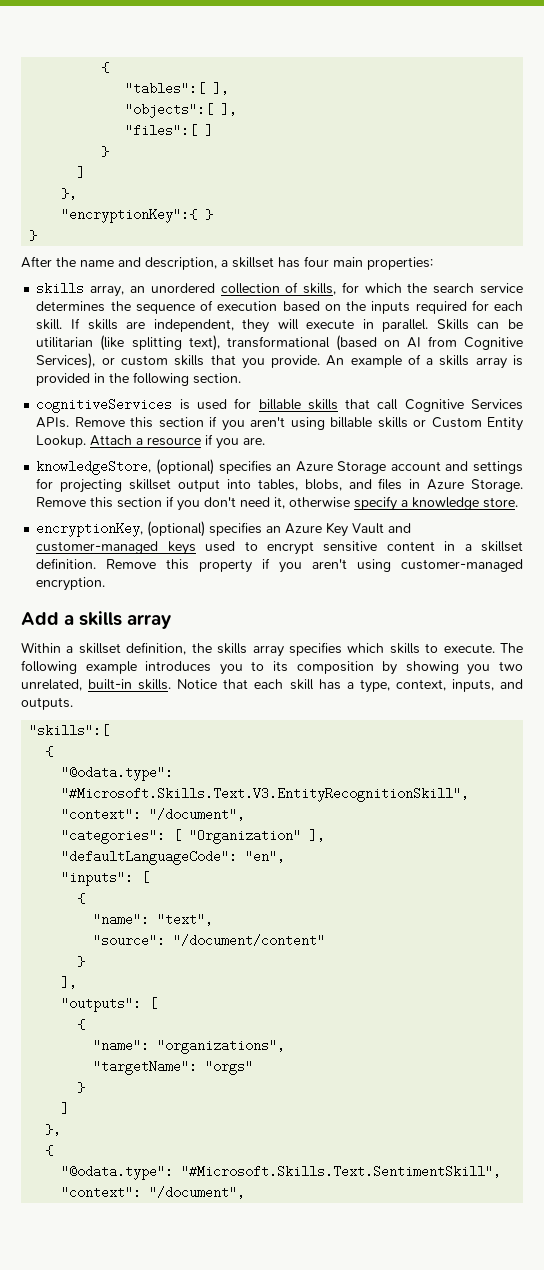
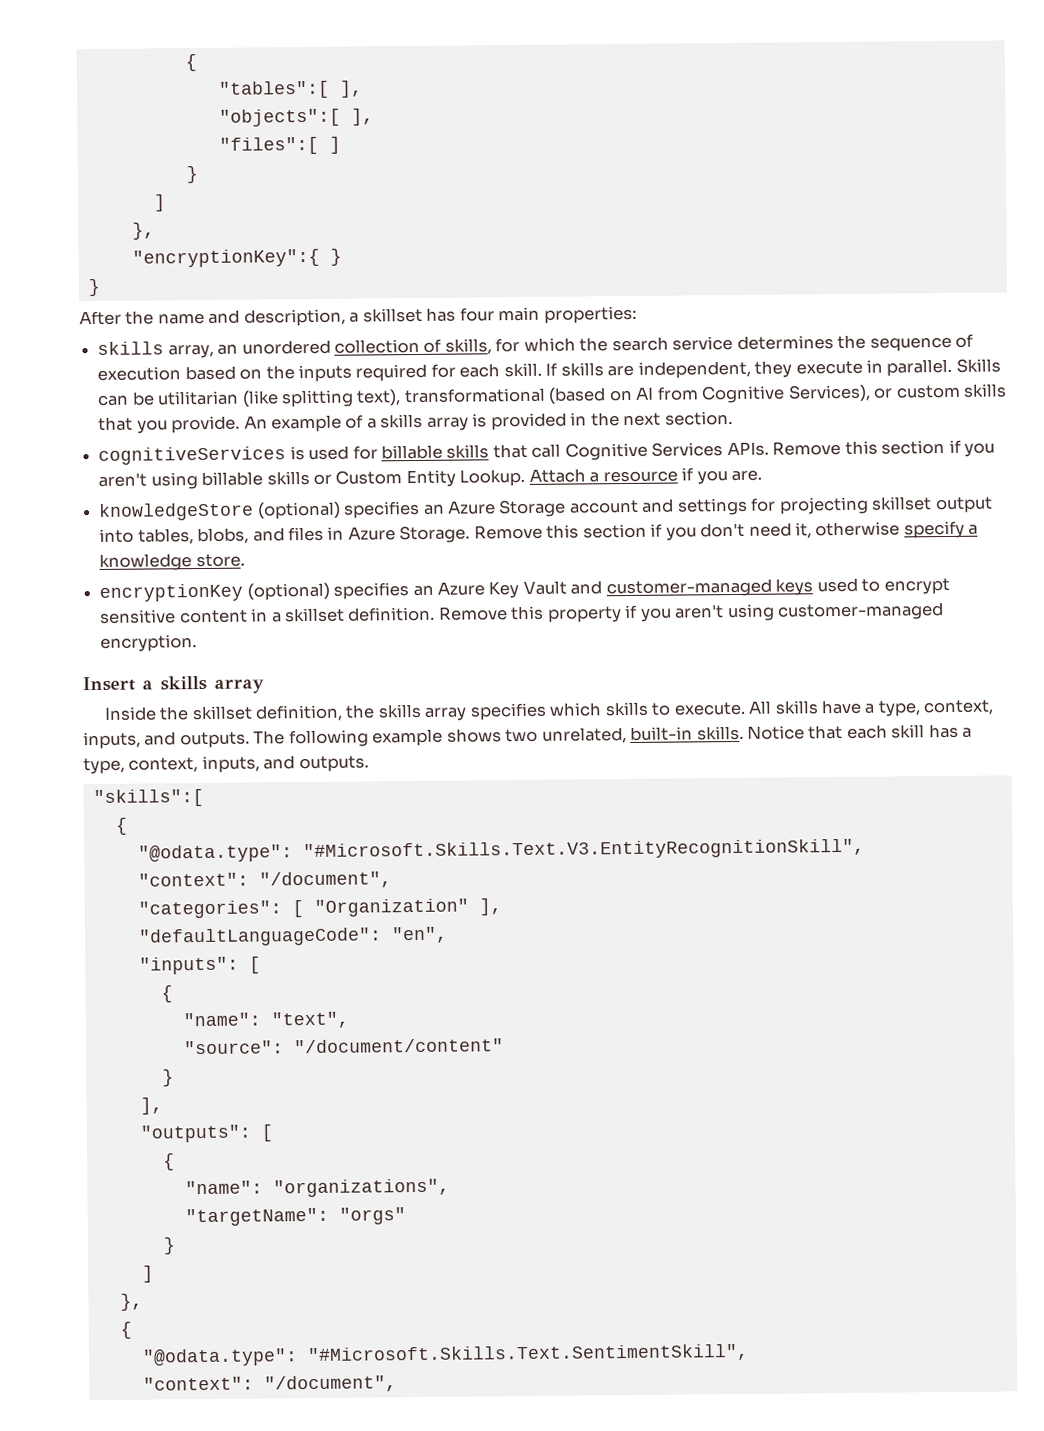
- If skills are independent, they will execute in parallel.
+ If skills are independent, they execute in parallel.
- An example of a skills array is provided in the following section.
+ An example of a skills array is provided in the next section.
- knowledgeStore, (optional) specifies an Azure Storage account and settings for projecting skillset output into tables, blobs, and files in Azure Storage.
+ knowledgeStore (optional) specifies an Azure Storage account and settings for projecting skillset output into tables, blobs, and files in Azure Storage.
- encryptionKey, (optional) specifies an Azure Key Vault and customer-managed keys used to encrypt sensitive content in a skillset definition.
+ encryptionKey (optional) specifies an Azure Key Vault and customer-managed keys used to encrypt sensitive content in a skillset definition.
- Add a skills array
+ Insert a skills array
- Within a skillset definition, the skills array specifies which skills to execute.
+ Inside the skillset definition, the skills array specifies which skills to execute.
- The following example introduces you to its composition by showing you two unrelated, built-in skills.
+ All skills have a type, context, inputs, and outputs. The following example shows two unrelated, built-in skills.

